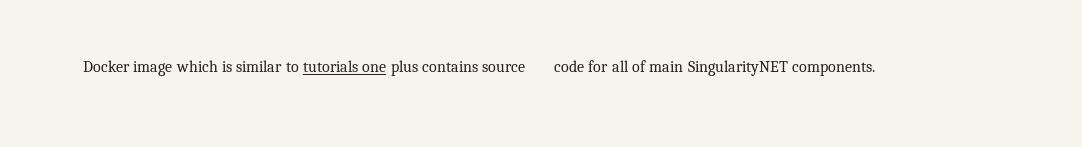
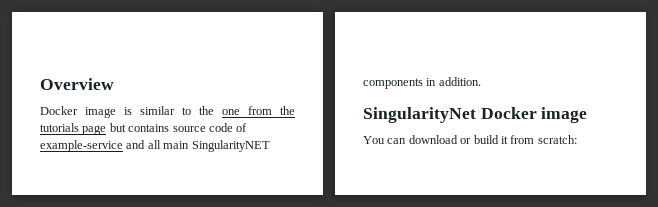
- Docker image which is similar to tutorials one plus contains source code for all of main SingularityNET components.
+ Overview
+ Docker image is similar to the one from the tutorials page but contains source code of example-service and all main SingularityNET components in addition.
+ SingularityNet Docker image
+ You can download or build it from scratch:

